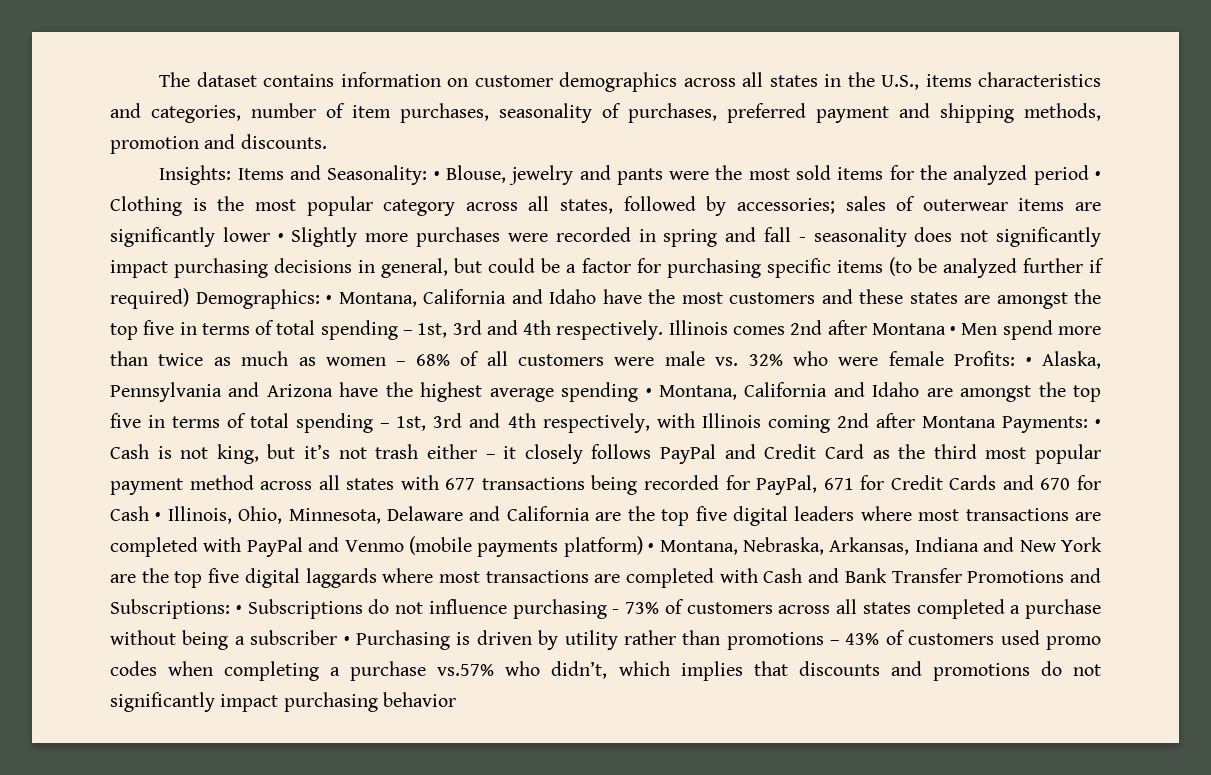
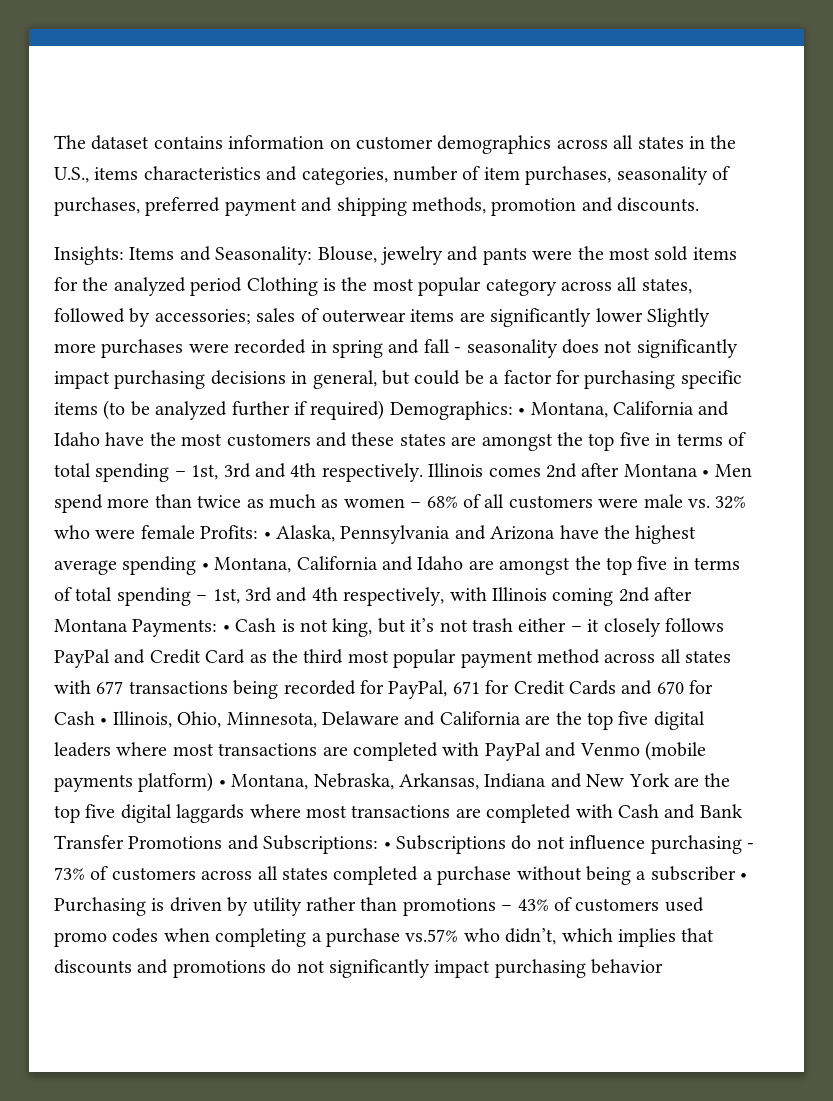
- • Blouse, jewelry and pants were the most sold items for the analyzed period • Clothing is the most popular category across all states, followed by accessories;
+ Blouse, jewelry and pants were the most sold items for the analyzed period Clothing is the most popular category across all states, followed by accessories;
- sales of outerwear items are significantly lower • Slightly more purchases were recorded in spring and fall - seasonality does not significantly impact purchasing decisions in general, but could be a factor for purchasing specific items (to be analyzed further if required) Demographics:
+ sales of outerwear items are significantly lower Slightly more purchases were recorded in spring and fall - seasonality does not significantly impact purchasing decisions in general, but could be a factor for purchasing specific items (to be analyzed further if required) Demographics:

